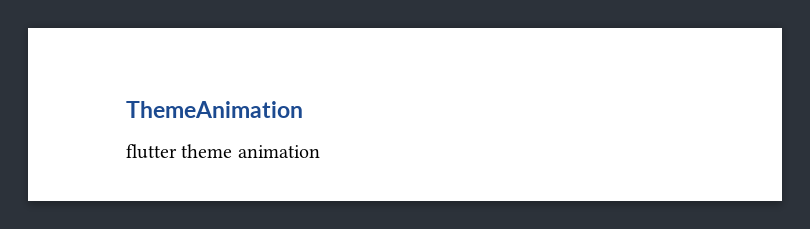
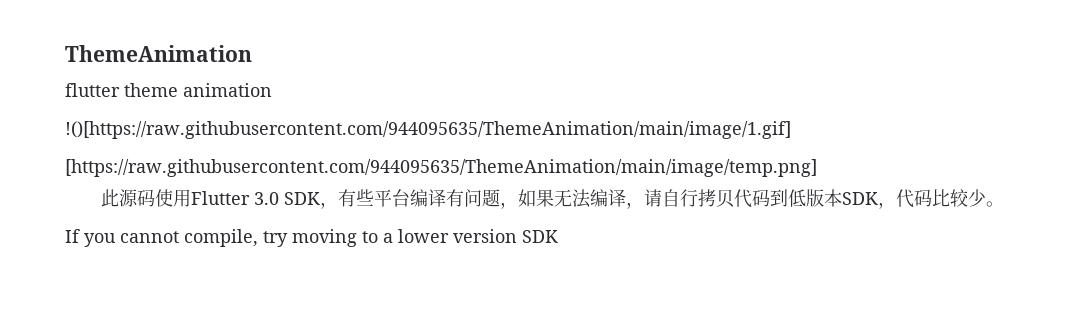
+ !()[https://raw.githubusercontent.com/944095635/ThemeAnimation/main/image/1.gif]
+ [https://raw.githubusercontent.com/944095635/ThemeAnimation/main/image/temp.png]
+ 此源码使用Flutter 3.0 SDK，有些平台编译有问题，如果无法编译，请自行拷贝代码到低版本SDK，代码比较少。
+ If you cannot compile, try moving to a lower version SDK

